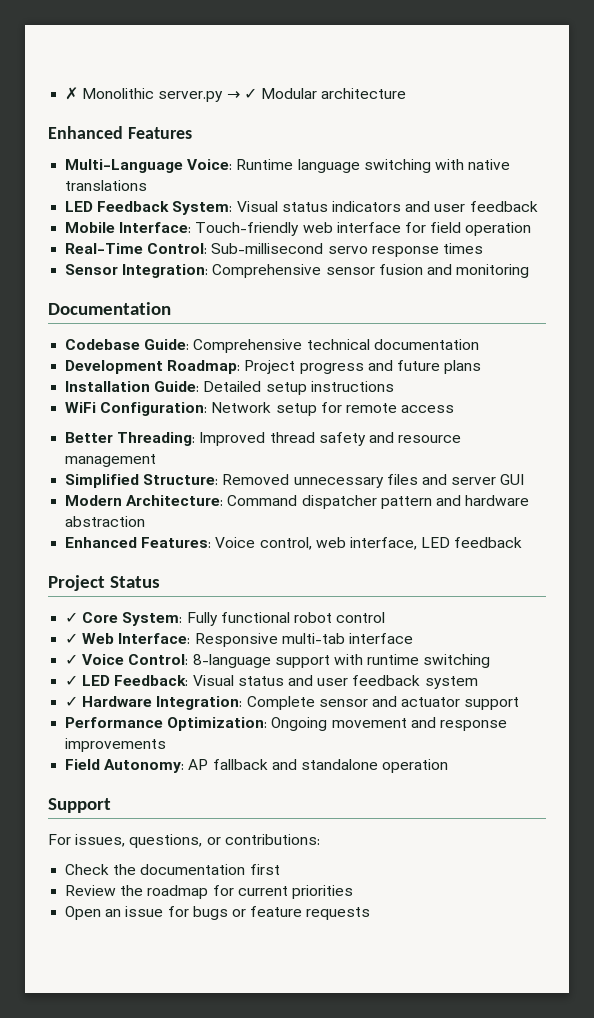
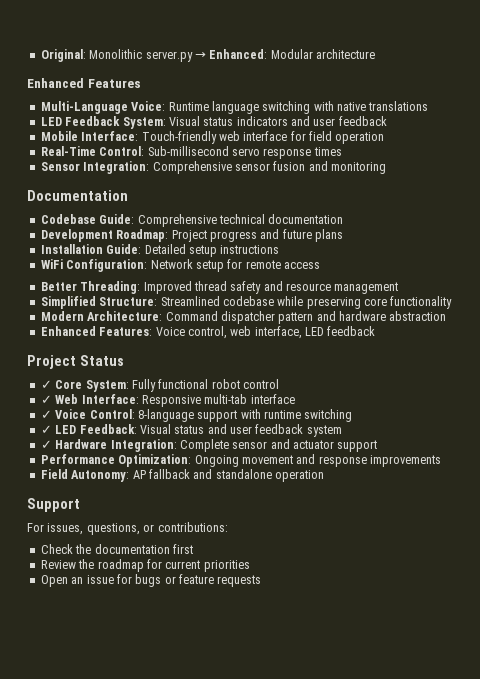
- ✗ Monolithic server.py → ✓ Modular architecture
+ Original: Monolithic server.py → Enhanced: Modular architecture
- Simplified Structure: Removed unnecessary files and server GUI
+ Simplified Structure: Streamlined codebase while preserving core functionality

